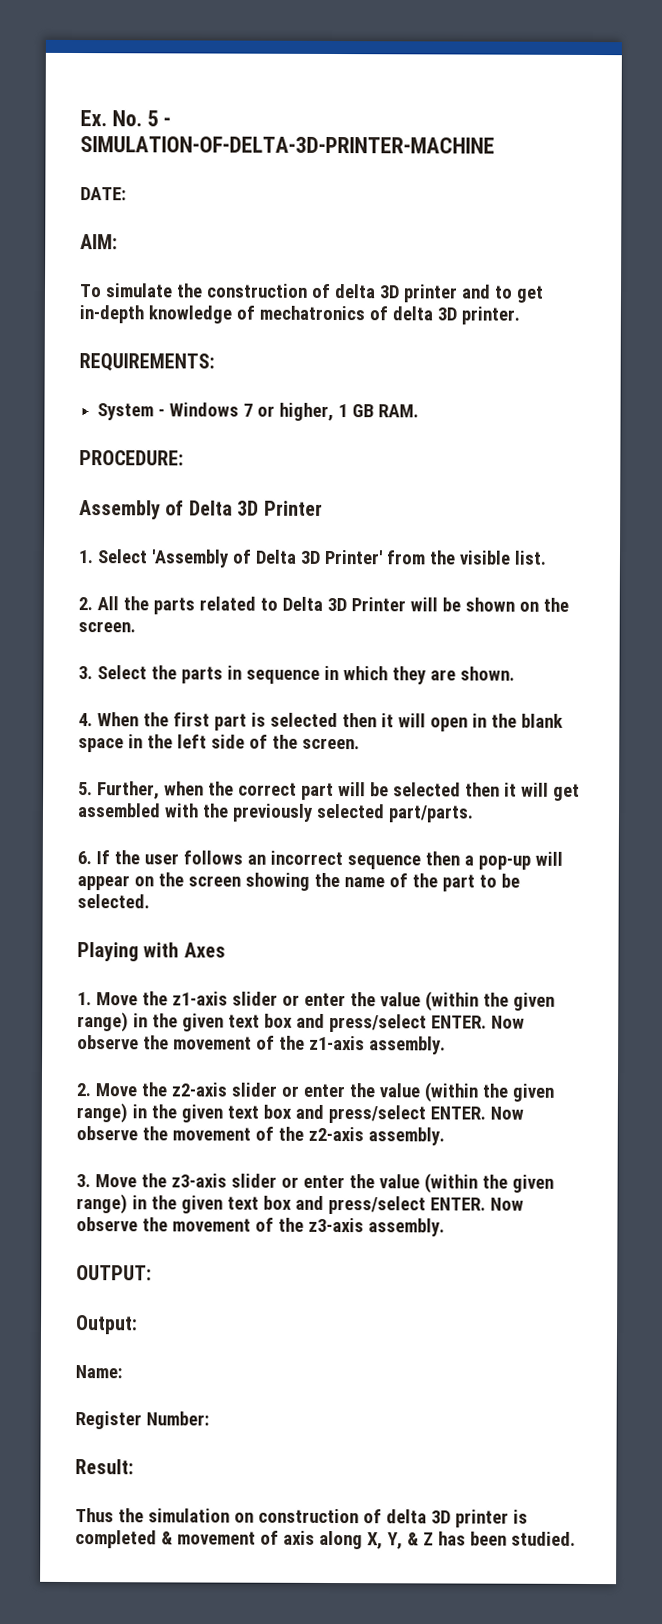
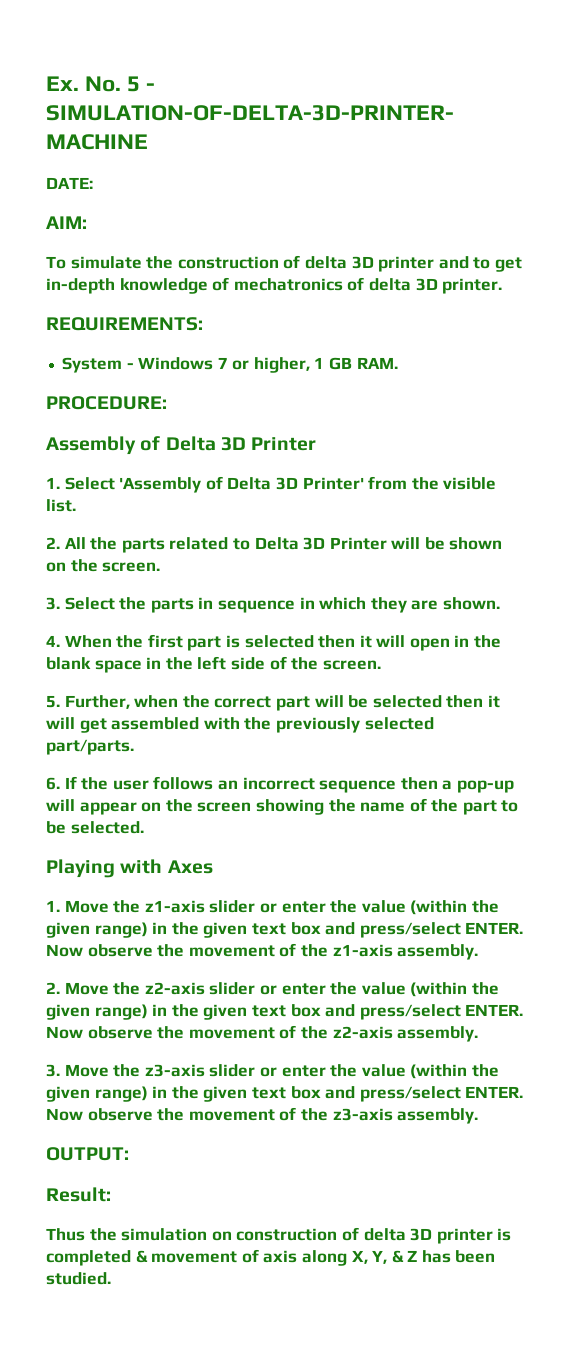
- Output:
- Name:
- Register Number:

